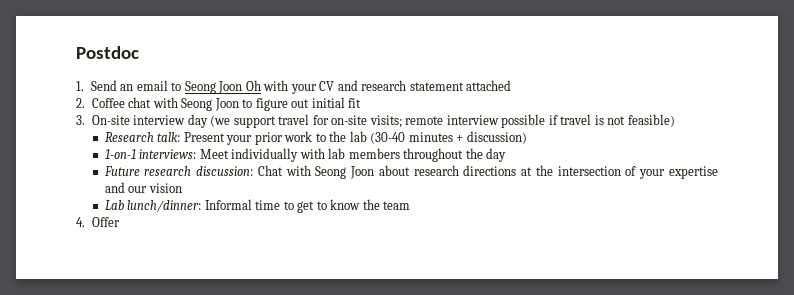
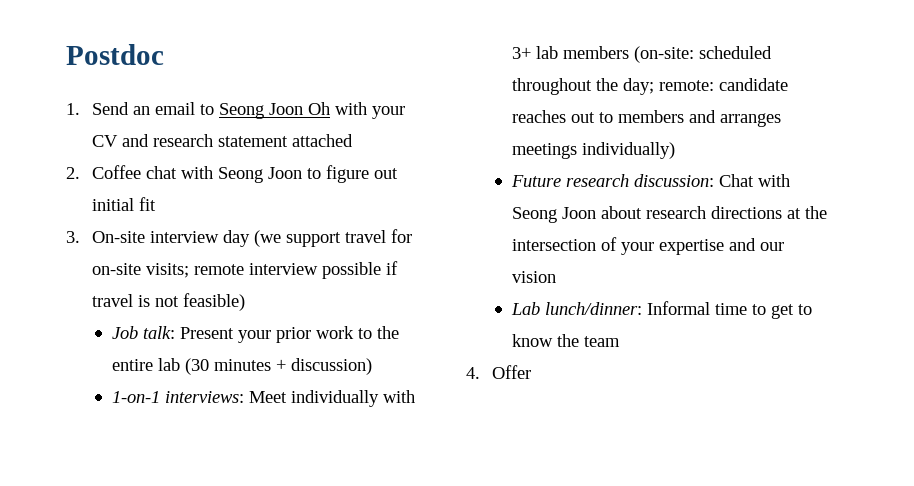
- Research talk: Present your prior work to the lab (30-40 minutes + discussion)
+ Job talk: Present your prior work to the entire lab (30 minutes + discussion)
- 1-on-1 interviews: Meet individually with lab members throughout the day
+ 1-on-1 interviews: Meet individually with 3+ lab members (on-site: scheduled throughout the day; remote: candidate reaches out to members and arranges meetings individually)

